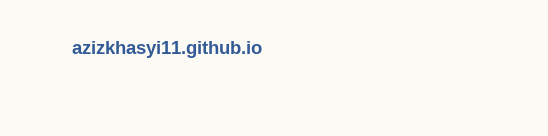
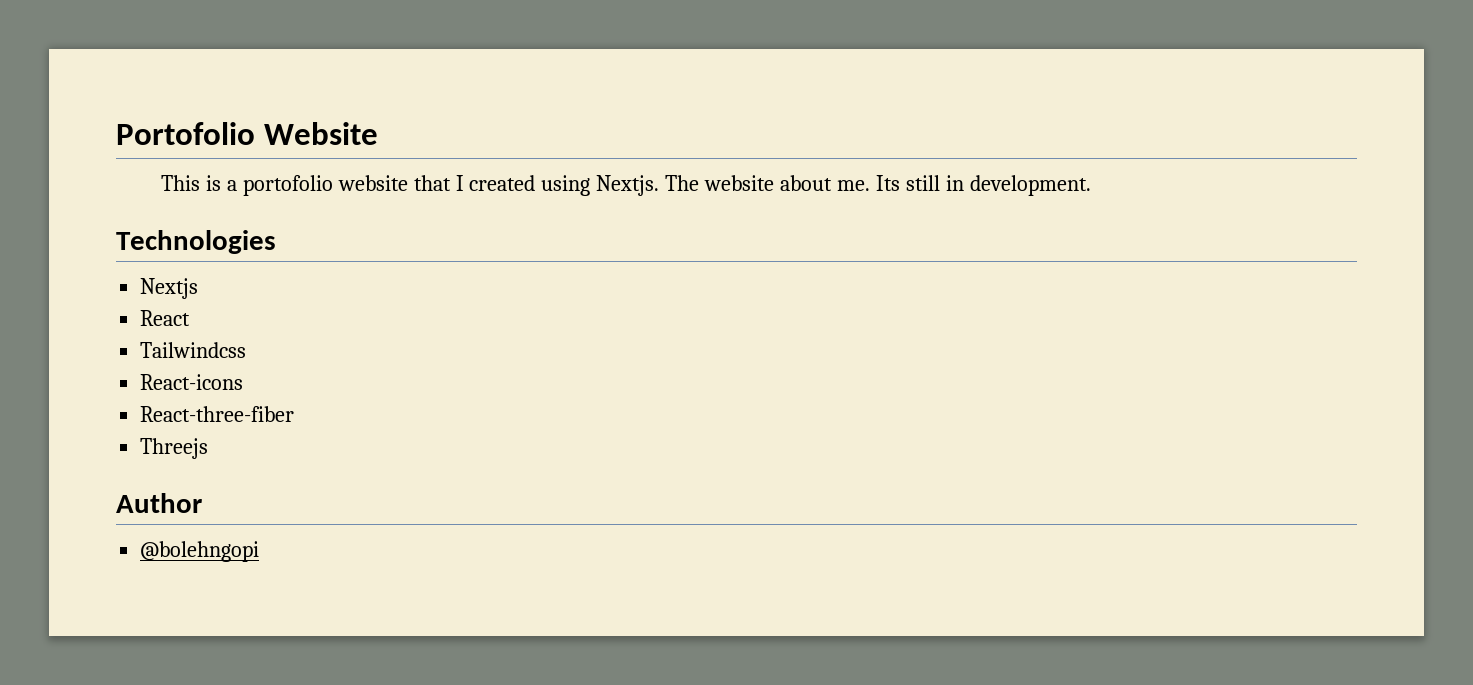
- azizkhasyi11.github.io
+ Portofolio Website
+ This is a portofolio website that I created using Nextjs. The website about me. Its still in development.
+ Technologies
+ Nextjs
+ React
+ Tailwindcss
+ React-icons
+ React-three-fiber
+ Threejs
+ Author
+ @bolehngopi

